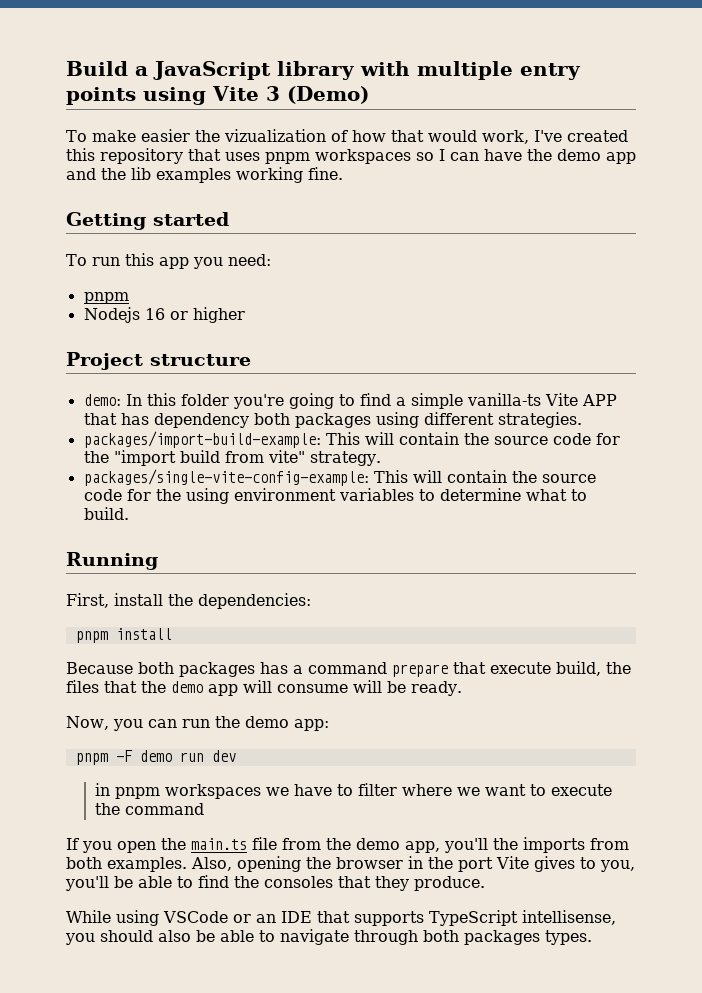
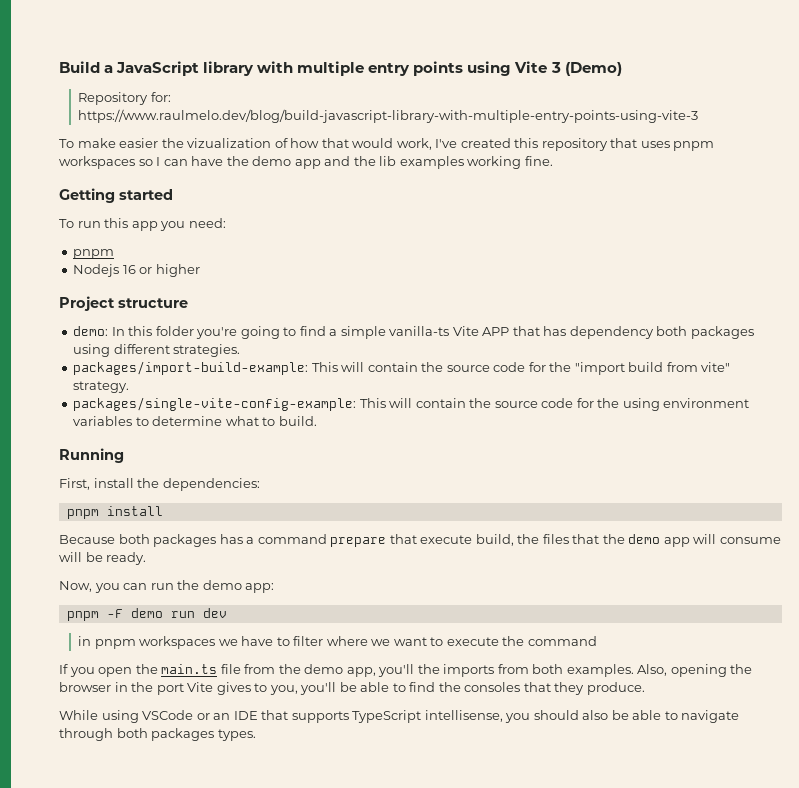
+ Repository for: https://www.raulmelo.dev/blog/build-javascript-library-with-multiple-entry-points-using-vite-3

